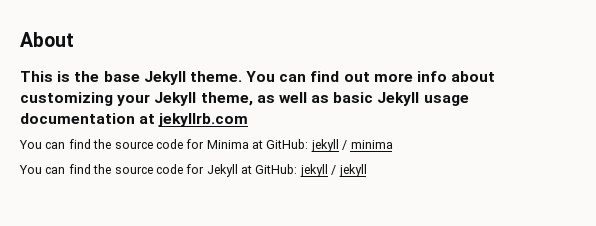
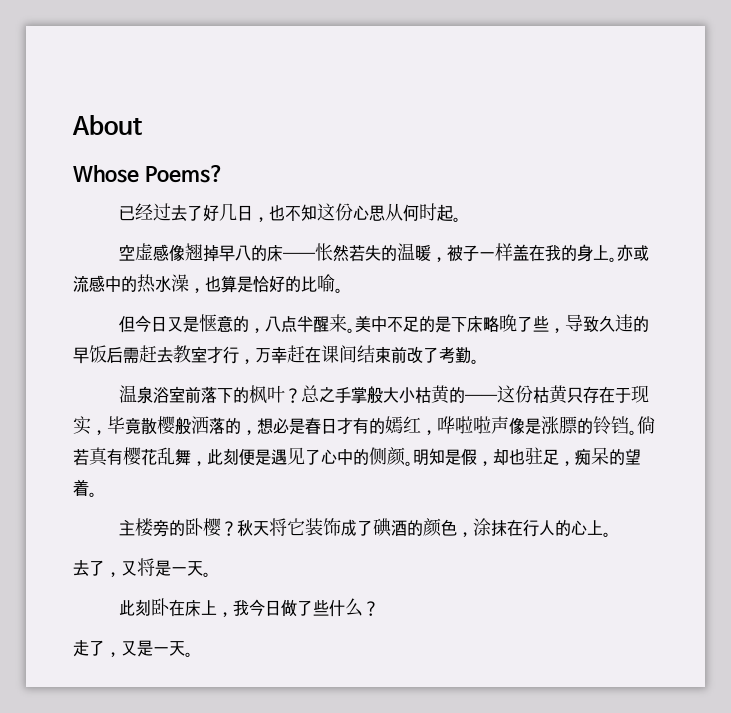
- This is the base Jekyll theme. You can find out more info about customizing your Jekyll theme, as well as basic Jekyll usage documentation at jekyllrb.com
- You can find the source code for Minima at GitHub: jekyll / minima
- You can find the source code for Jekyll at GitHub: jekyll / jekyll
+ Whose Poems?
+ 已经过去了好几日，也不知这份心思从何时起。
+ 空虚感像翘掉早八的床——怅然若失的温暖，被子一样盖在我的身上。亦或流感中的热水澡，也算是恰好的比喻。
+ 但今日又是惬意的，八点半醒来。美中不足的是下床略晚了些，导致久违的早饭后需赶去教室才行，万幸赶在课间结束前改了考勤。
+ 温泉浴室前落下的枫叶？总之手掌般大小枯黄的——这份枯黄只存在于现实，毕竟散樱般洒落的，想必是春日才有的嫣红，哗啦啦声像是涨膘的铃铛。倘若真有樱花乱舞，此刻便是遇见了心中的侧颜。明知是假，却也驻足，痴呆的望着。
+ 主楼旁的卧樱？秋天将它装饰成了碘酒的颜色，涂抹在行人的心上。
+ 去了，又将是一天。
+ 此刻卧在床上，我今日做了些什么？
+ 走了，又是一天。

